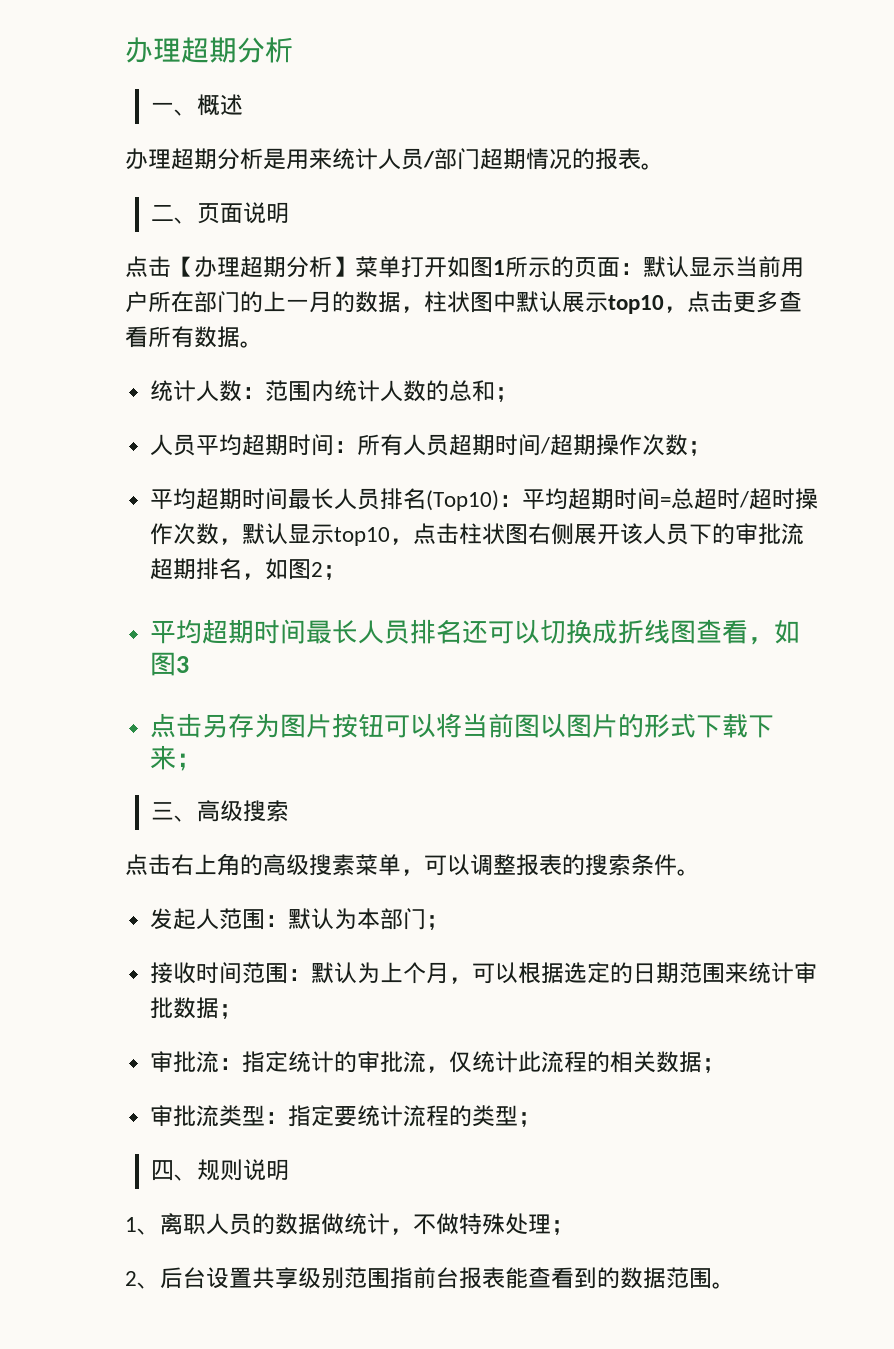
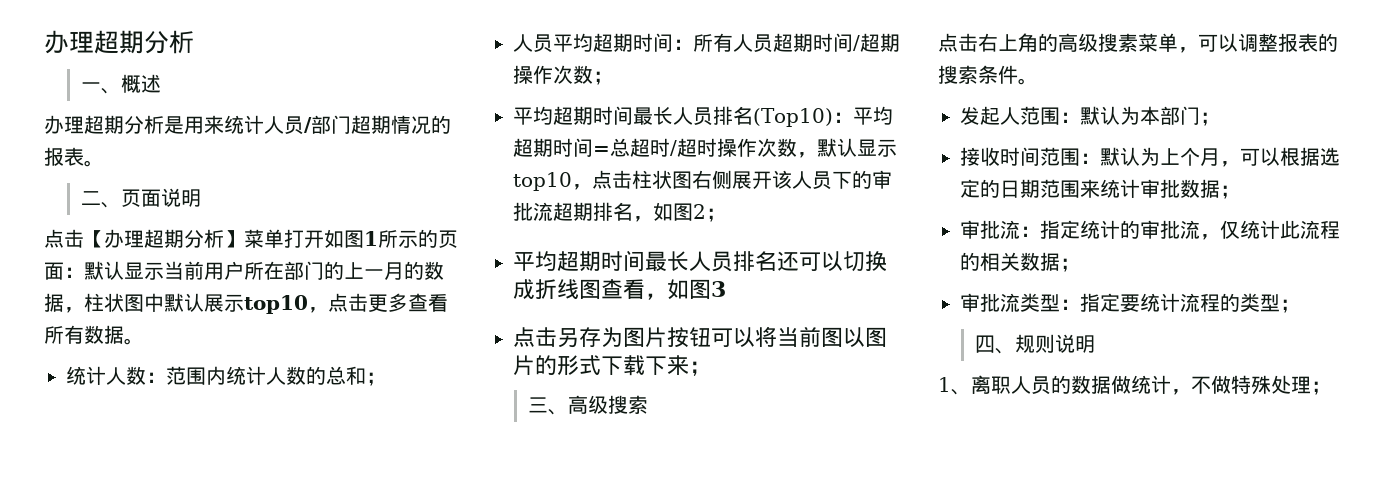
- 2、后台设置共享级别范围指前台报表能查看到的数据范围。

